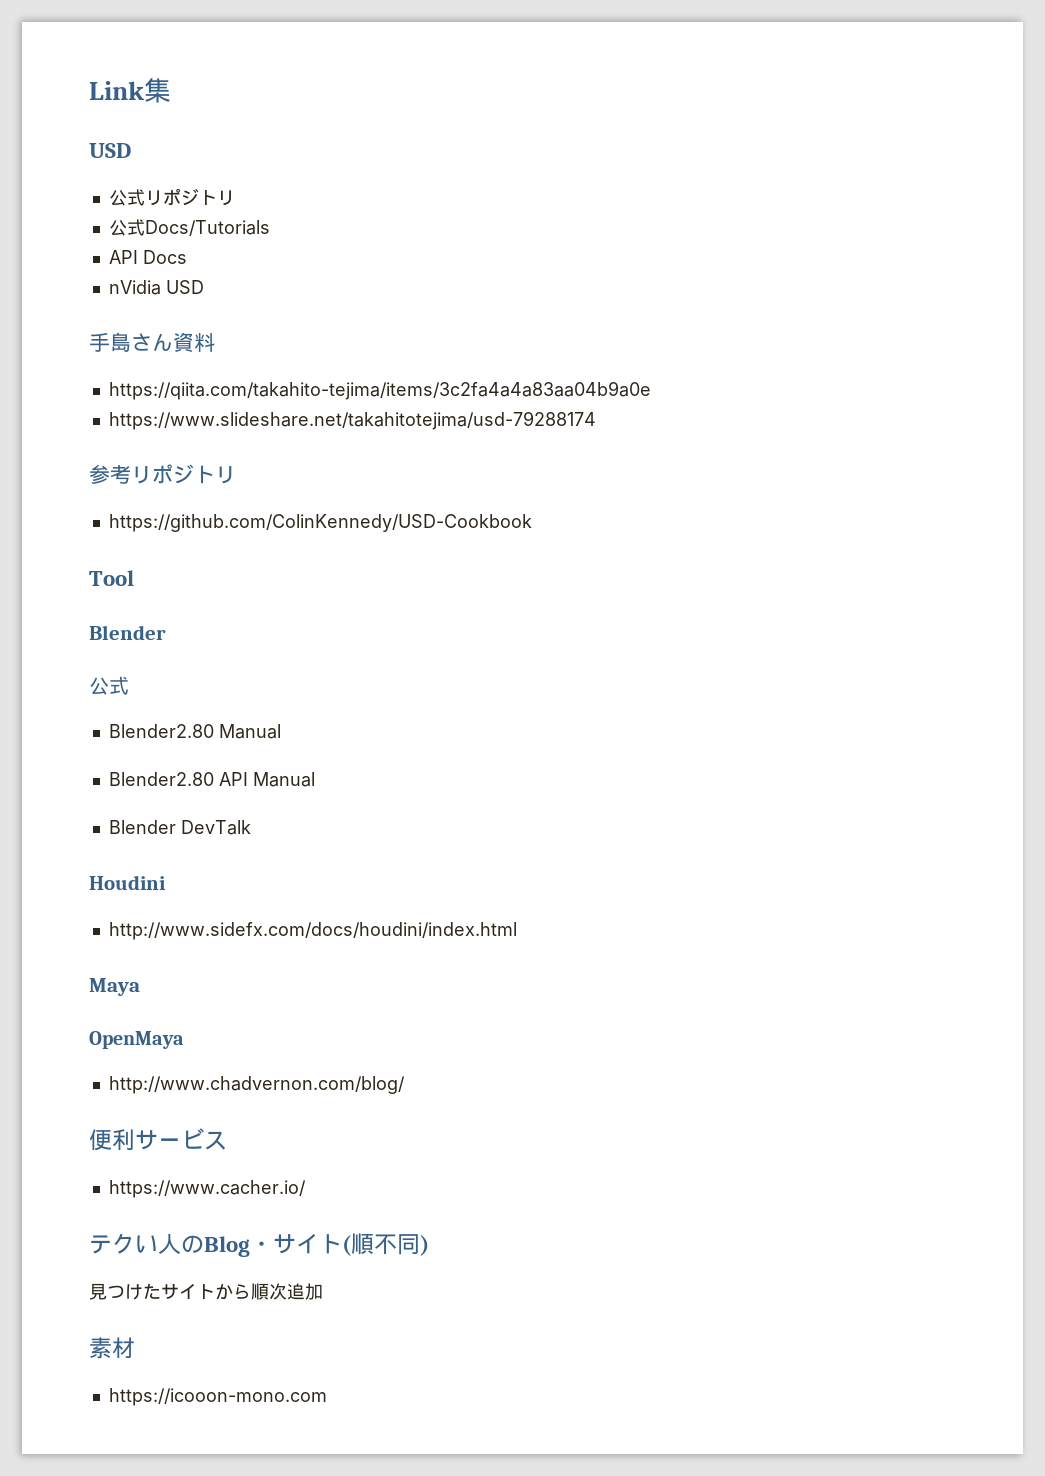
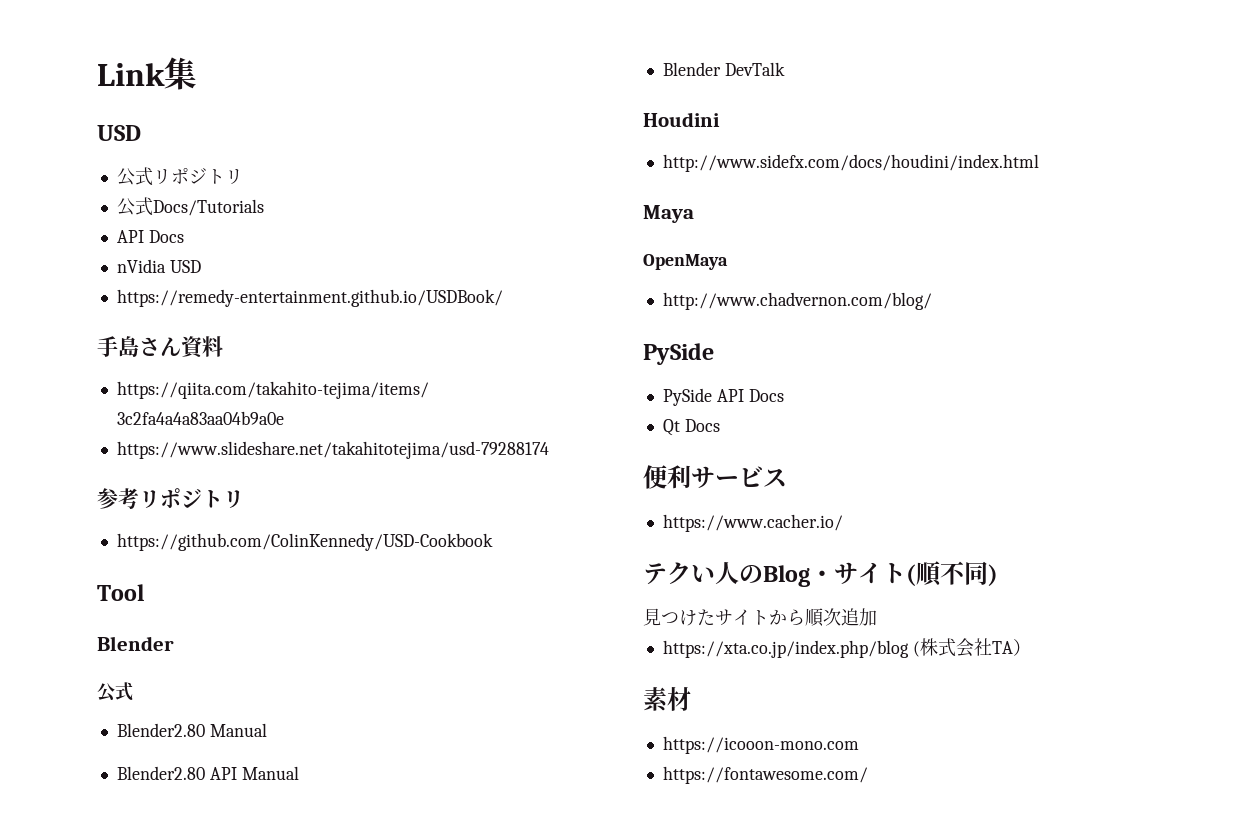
+ https://remedy-entertainment.github.io/USDBook/
  http://www.chadvernon.com/blog/
+ PySide
+ PySide API Docs
+ Qt Docs
+ https://xta.co.jp/index.php/blog (株式会社TA）
+ https://fontawesome.com/

